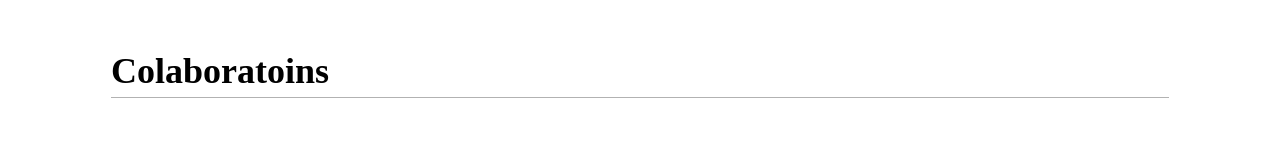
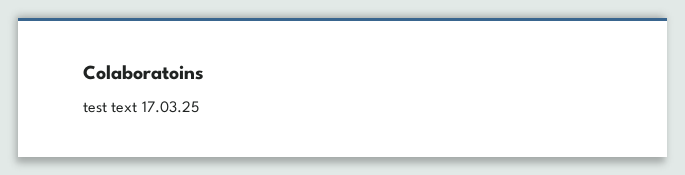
+ test text 17.03.25

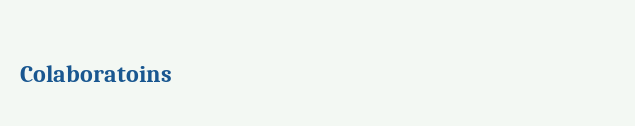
- test text 17.03.25

